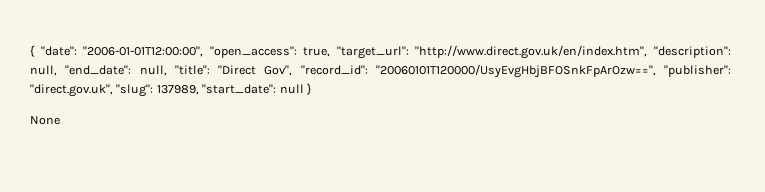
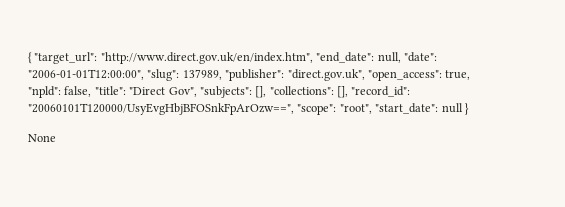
- { "date": "2006-01-01T12:00:00", "open_access": true, "target_url": "http://www.direct.gov.uk/en/index.htm", "description": null, "end_date": null, "title": "Direct Gov", "record_id": "20060101T120000/UsyEvgHbjBFOSnkFpArOzw==", "publisher": "direct.gov.uk", "slug": 137989, "start_date": null }
+ { "target_url": "http://www.direct.gov.uk/en/index.htm", "end_date": null, "date": "2006-01-01T12:00:00", "slug": 137989, "publisher": "direct.gov.uk", "open_access": true, "npld": false, "title": "Direct Gov", "subjects": [], "collections": [], "record_id": "20060101T120000/UsyEvgHbjBFOSnkFpArOzw==", "scope": "root", "start_date": null }

